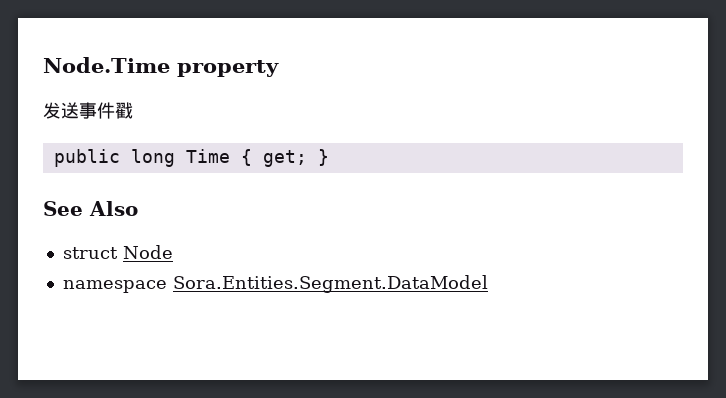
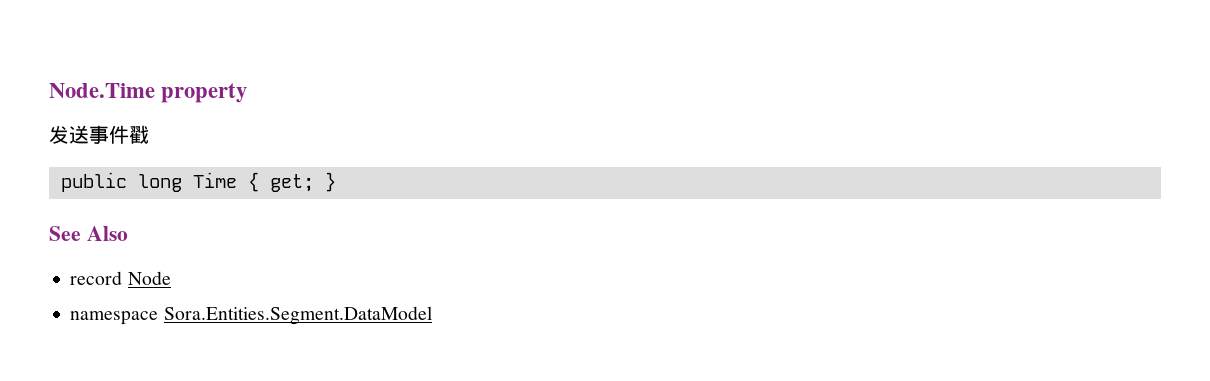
- struct Node
+ record Node

